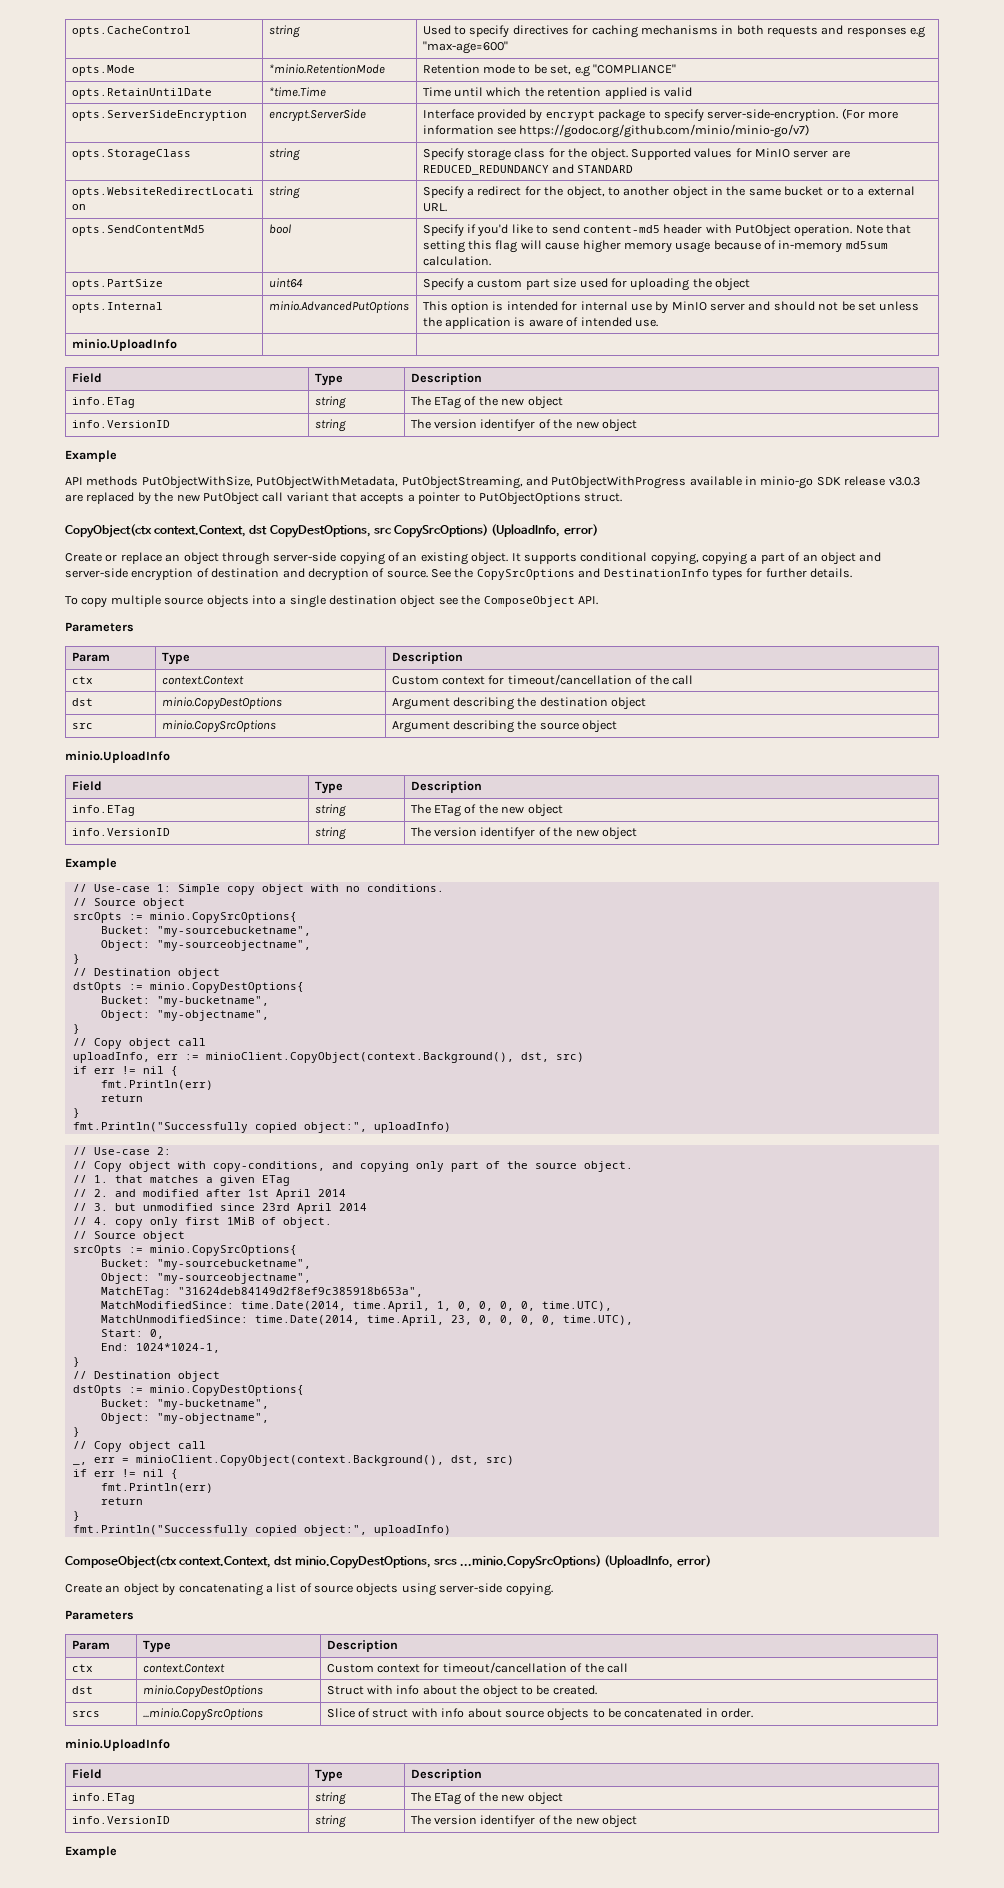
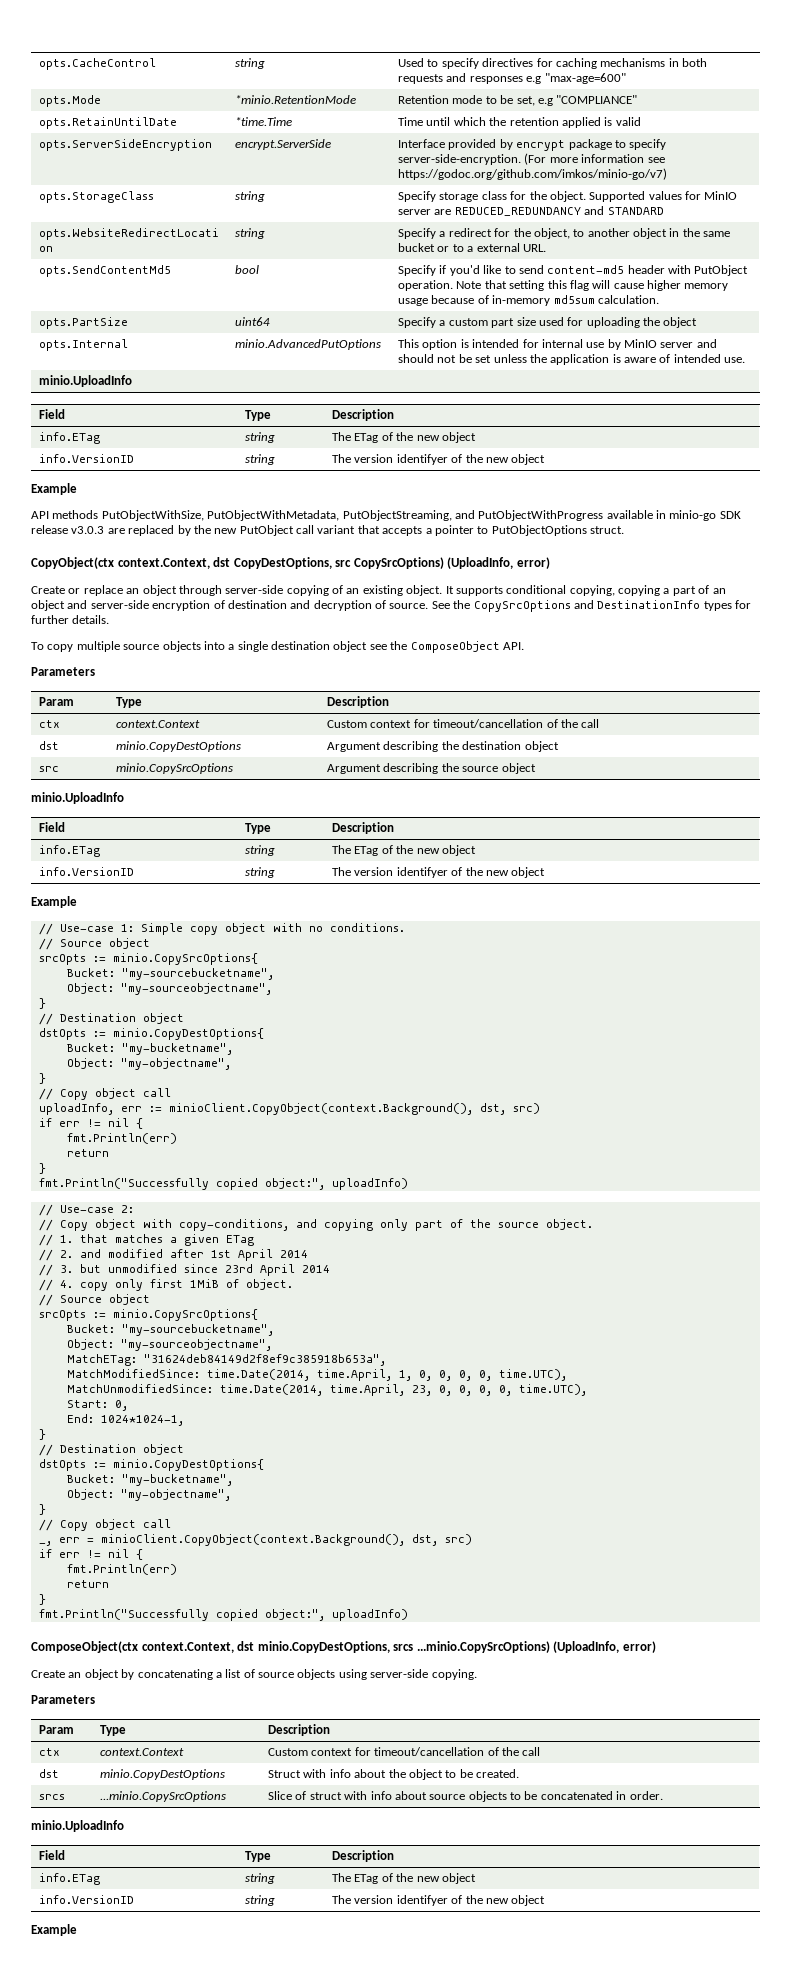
- opts.ServerSideEncryption | encrypt.ServerSide | Interface provided by encrypt package to specify server-side-encryption. (For more information see https://godoc.org/github.com/minio/minio-go/v7)
+ opts.ServerSideEncryption | encrypt.ServerSide | Interface provided by encrypt package to specify server-side-encryption. (For more information see https://godoc.org/github.com/imkos/minio-go/v7)

